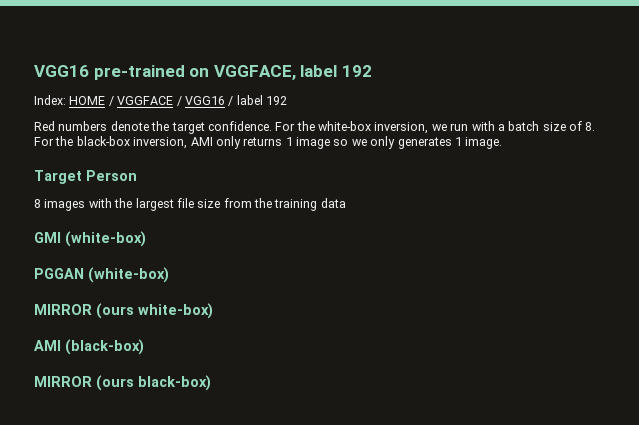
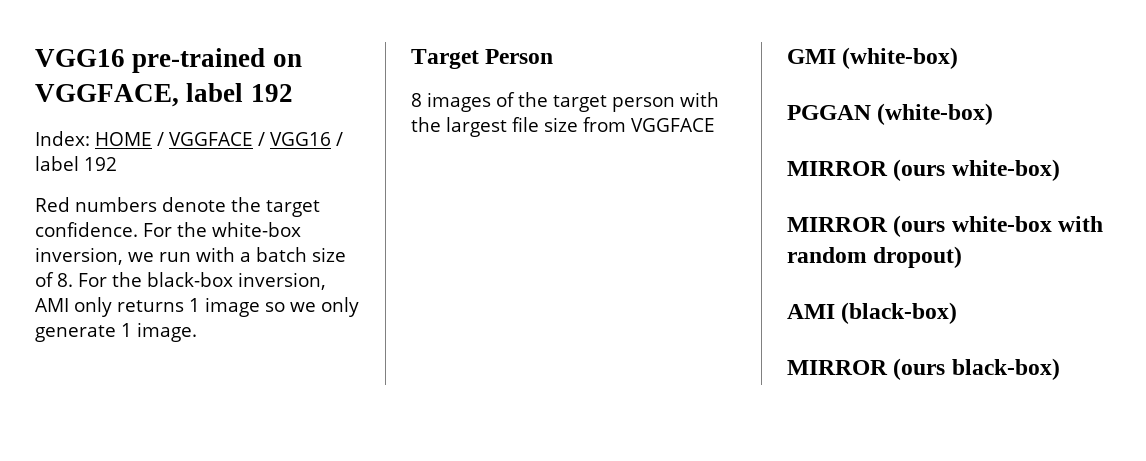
- For the white-box inversion, we run with a batch size of 8. For the black-box inversion, AMI only returns 1 image so we only generates 1 image.
+ For the white-box inversion, we run with a batch size of 8. For the black-box inversion, AMI only returns 1 image so we only generate 1 image.
- 8 images with the largest file size from the training data
+ 8 images of the target person with the largest file size from VGGFACE
+ MIRROR (ours white-box with random dropout)

